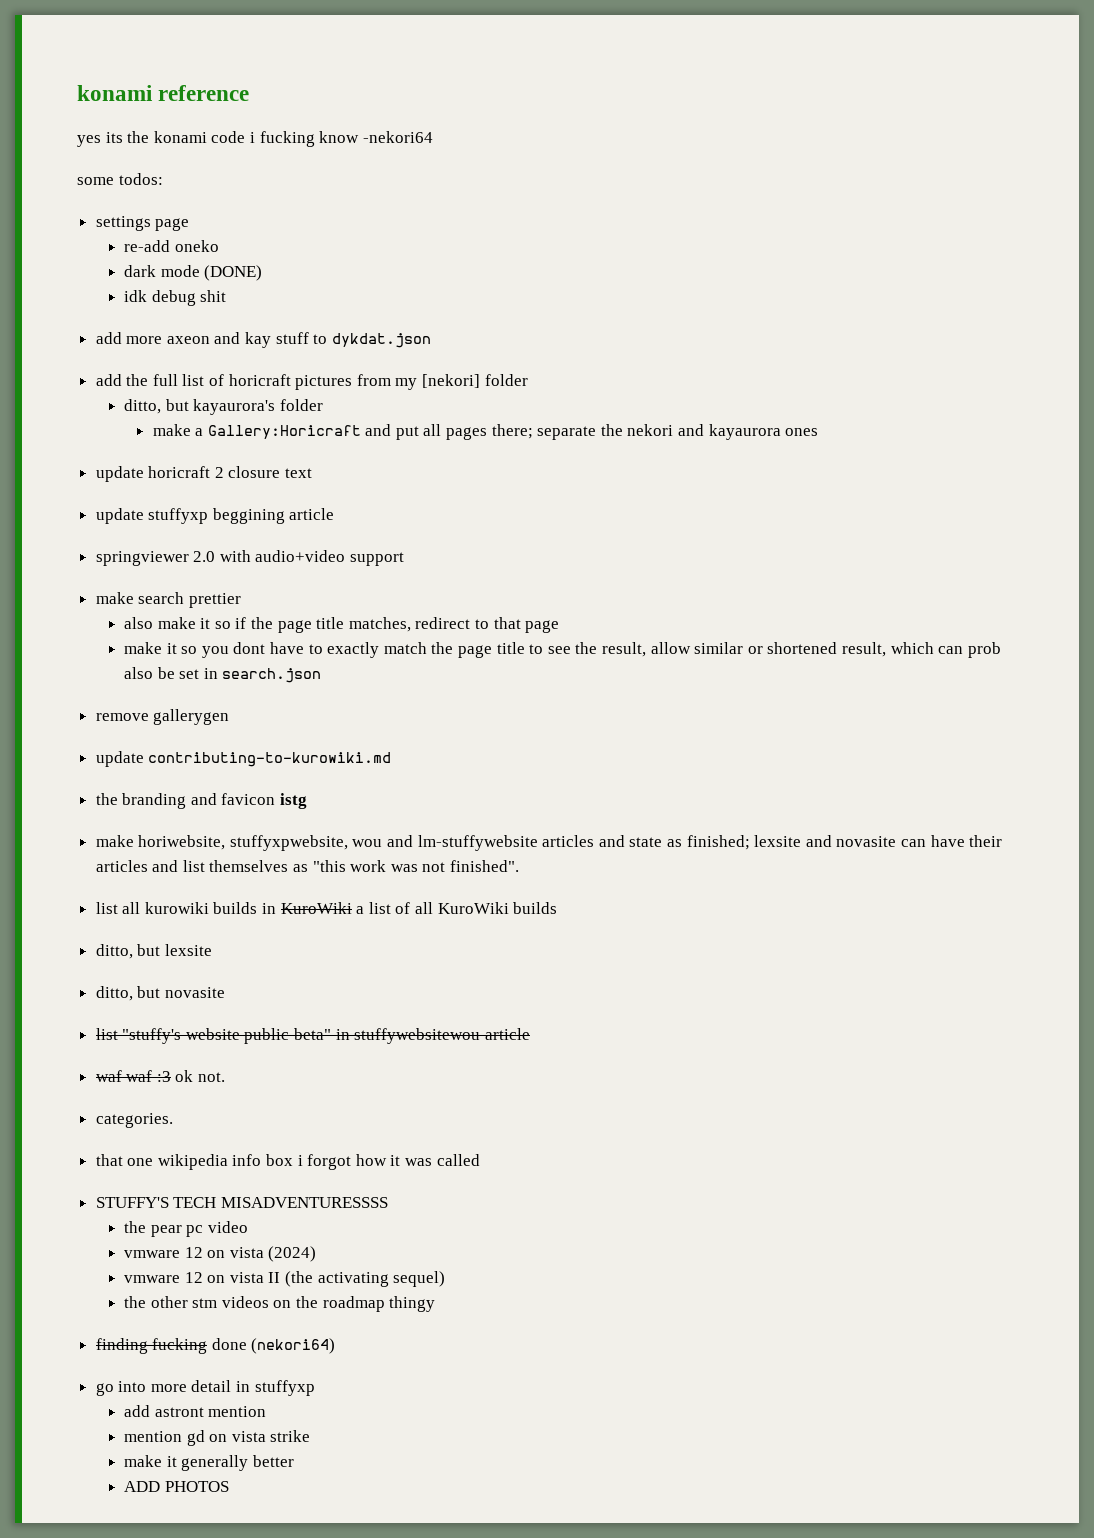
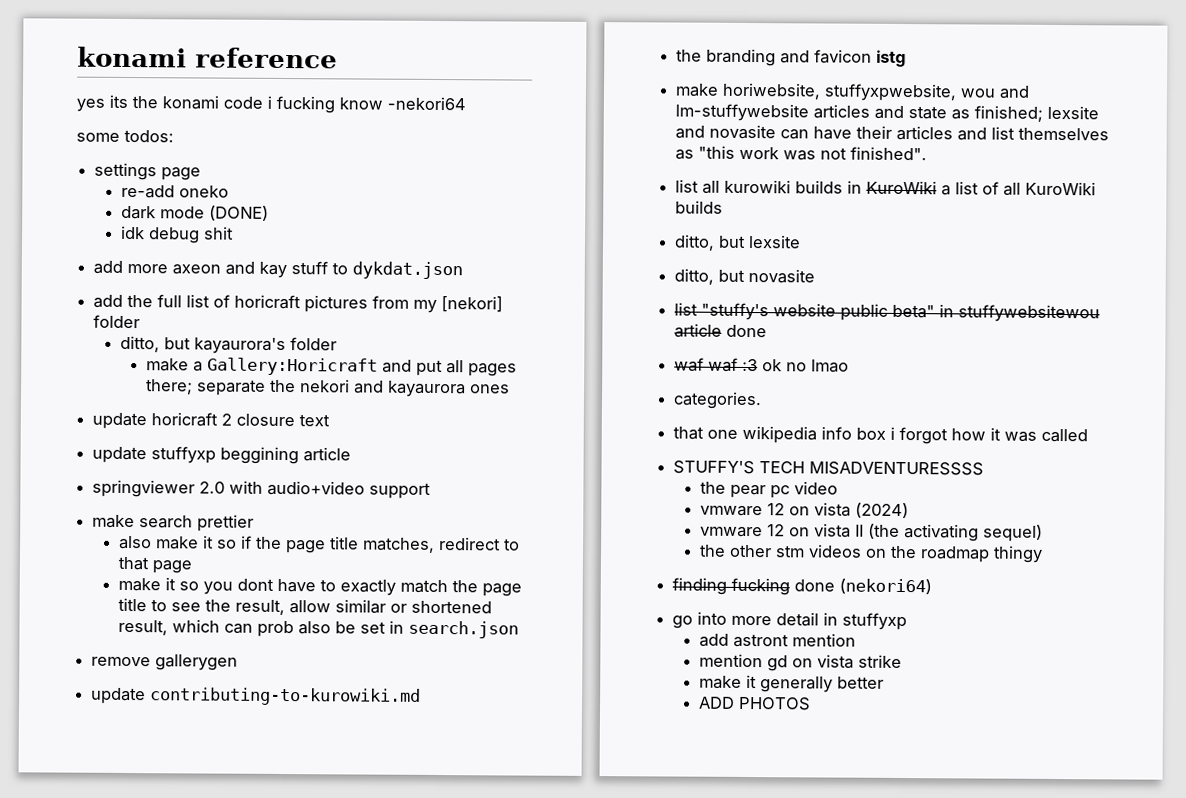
- list "stuffy's website public beta" in stuffywebsitewou article
+ list "stuffy's website public beta" in stuffywebsitewou article done
- waf waf :3 ok not.
+ waf waf :3 ok no lmao

